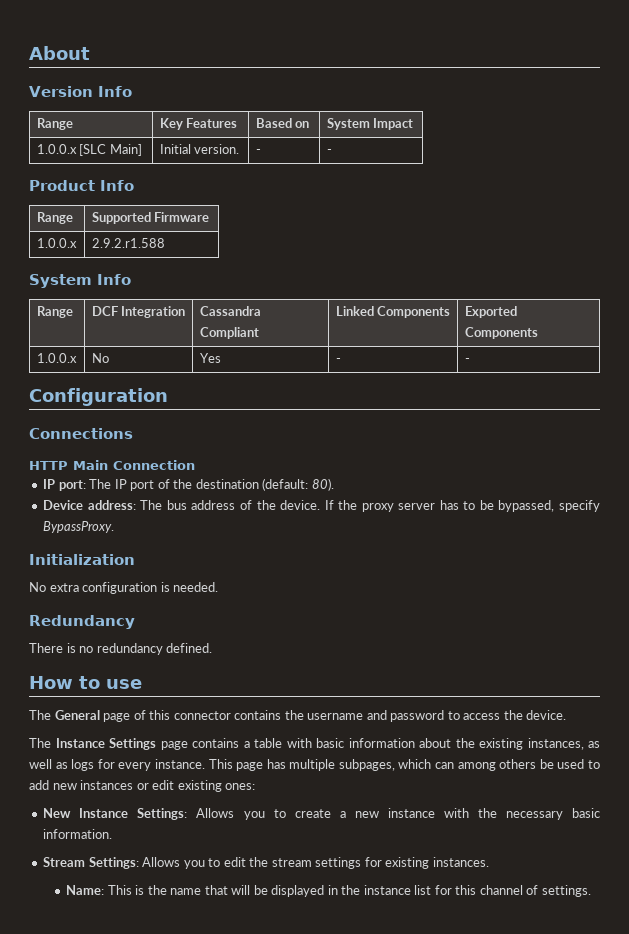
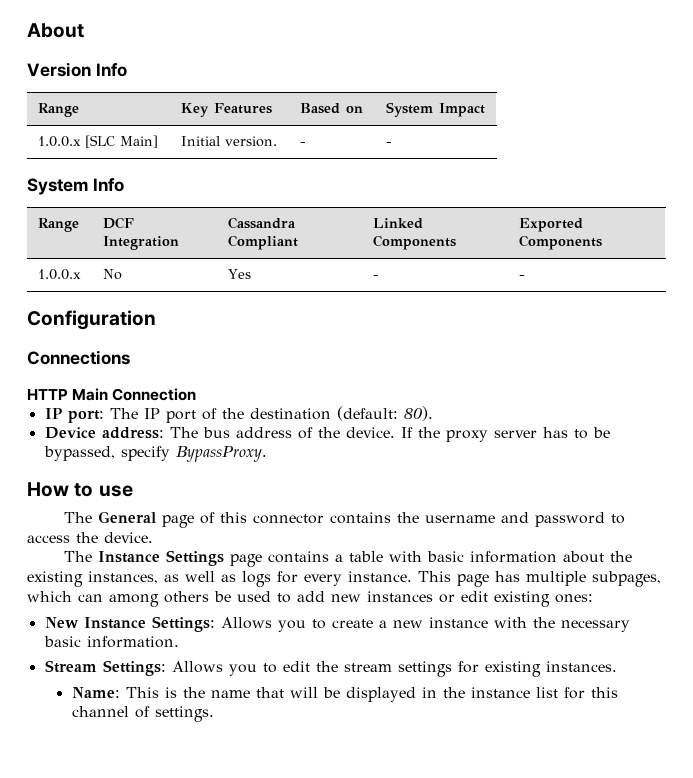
- Product Info
- Range | Supported Firmware
- 1.0.0.x | 2.9.2.r1.588
- Initialization
- No extra configuration is needed.
- Redundancy
- There is no redundancy defined.

